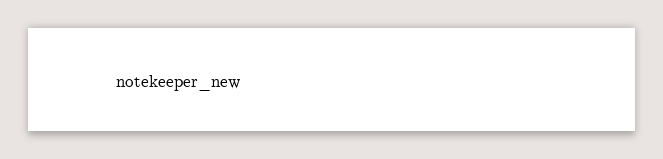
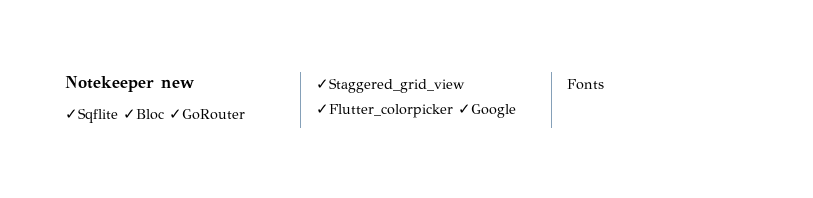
- notekeeper_new
+ Notekeeper new
+ ✓Sqflite ✓Bloc ✓GoRouter ✓Staggered_grid_view ✓Flutter_colorpicker ✓Google Fonts

